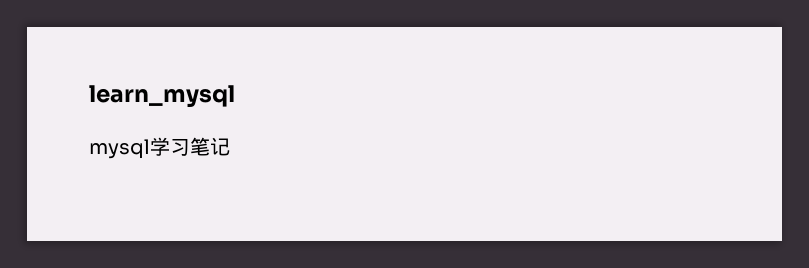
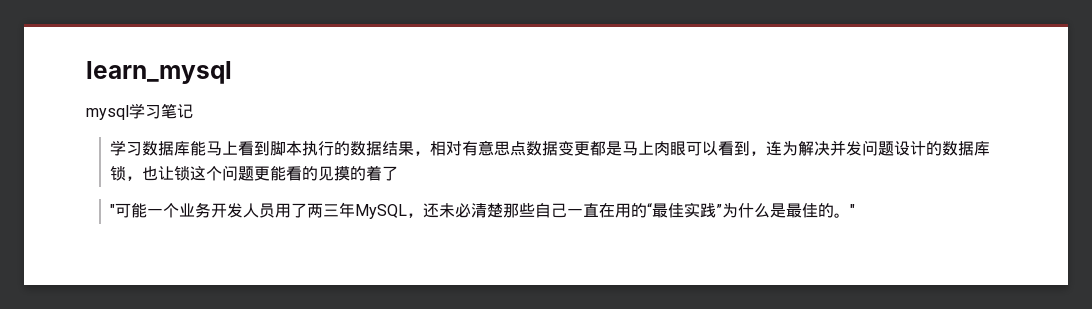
+ 学习数据库能马上看到脚本执行的数据结果，相对有意思点数据变更都是马上肉眼可以看到，连为解决并发问题设计的数据库锁，也让锁这个问题更能看的见摸的着了
+ "可能一个业务开发人员用了两三年MySQL，还未必清楚那些自己一直在用的“最佳实践”为什么是最佳的。"

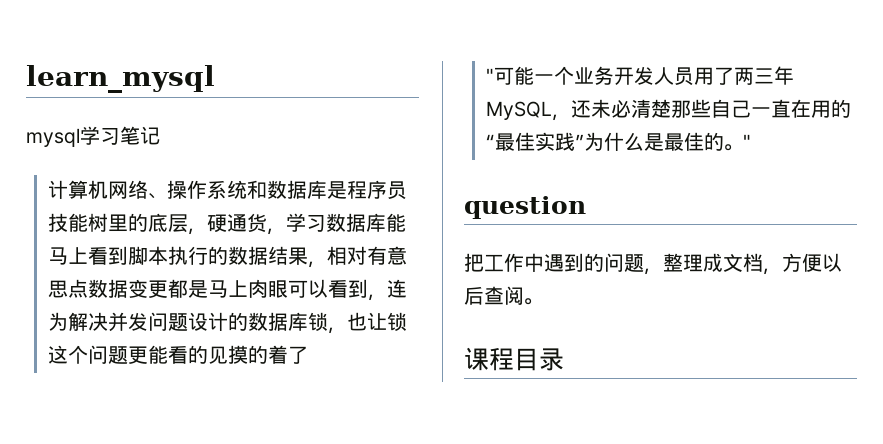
- 学习数据库能马上看到脚本执行的数据结果，相对有意思点数据变更都是马上肉眼可以看到，连为解决并发问题设计的数据库锁，也让锁这个问题更能看的见摸的着了
+ 计算机网络、操作系统和数据库是程序员技能树里的底层，硬通货，学习数据库能马上看到脚本执行的数据结果，相对有意思点数据变更都是马上肉眼可以看到，连为解决并发问题设计的数据库锁，也让锁这个问题更能看的见摸的着了
+ question
+ 把工作中遇到的问题，整理成文档，方便以后查阅。
+ 课程目录

